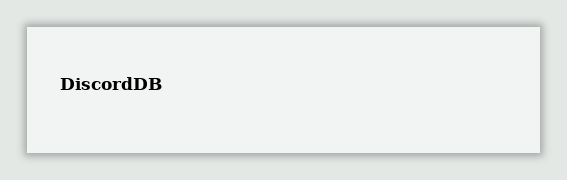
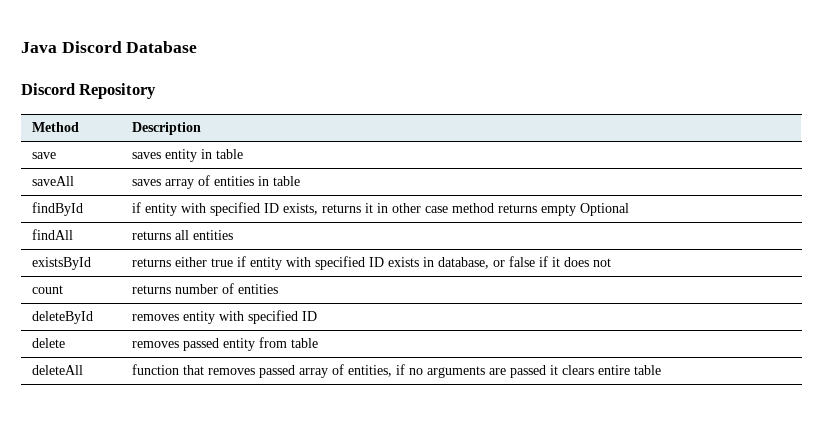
- DiscordDB
+ Java Discord Database
+ Discord Repository
+ Method | Description
+ save | saves entity in table
+ saveAll | saves array of entities in table
+ findById | if entity with specified ID exists, returns it in other case method returns empty Optional
+ findAll | returns all entities
+ existsById | returns either true if entity with specified ID exists in database, or false if it does not
+ count | returns number of entities
+ deleteById | removes entity with specified ID
+ delete | removes passed entity from table
+ deleteAll | function that removes passed array of entities, if no arguments are passed it clears entire table

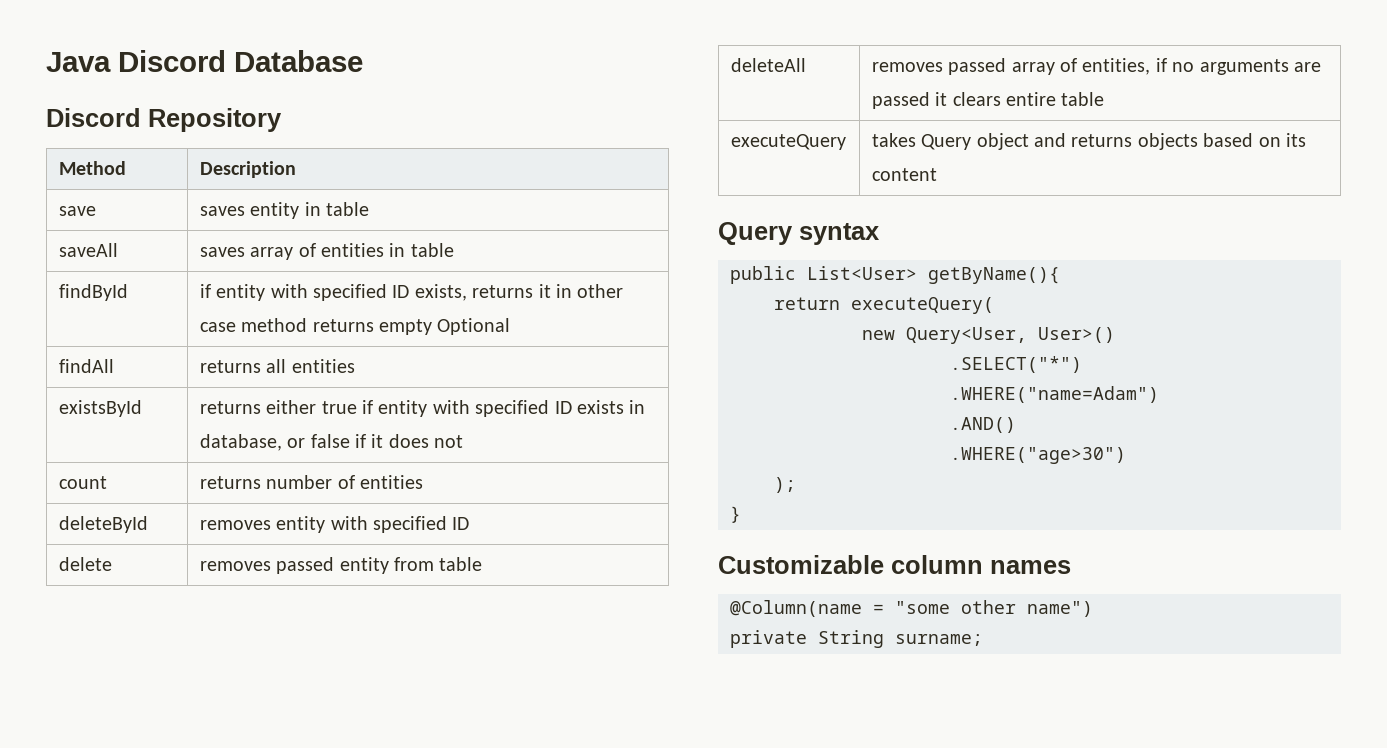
- deleteAll | function that removes passed array of entities, if no arguments are passed it clears entire table
+ deleteAll | removes passed array of entities, if no arguments are passed it clears entire table
+ executeQuery | takes Query object and returns objects based on its content
+ Query syntax
+ public List<User> getByName(){
+ return executeQuery(
+ new Query<User, User>()
+ .SELECT("*")
+ .WHERE("name=Adam")
+ .AND()
+ .WHERE("age>30")
+ );
+ }
+ Customizable column names
+ @Column(name = "some other name")
+ private String surname;

